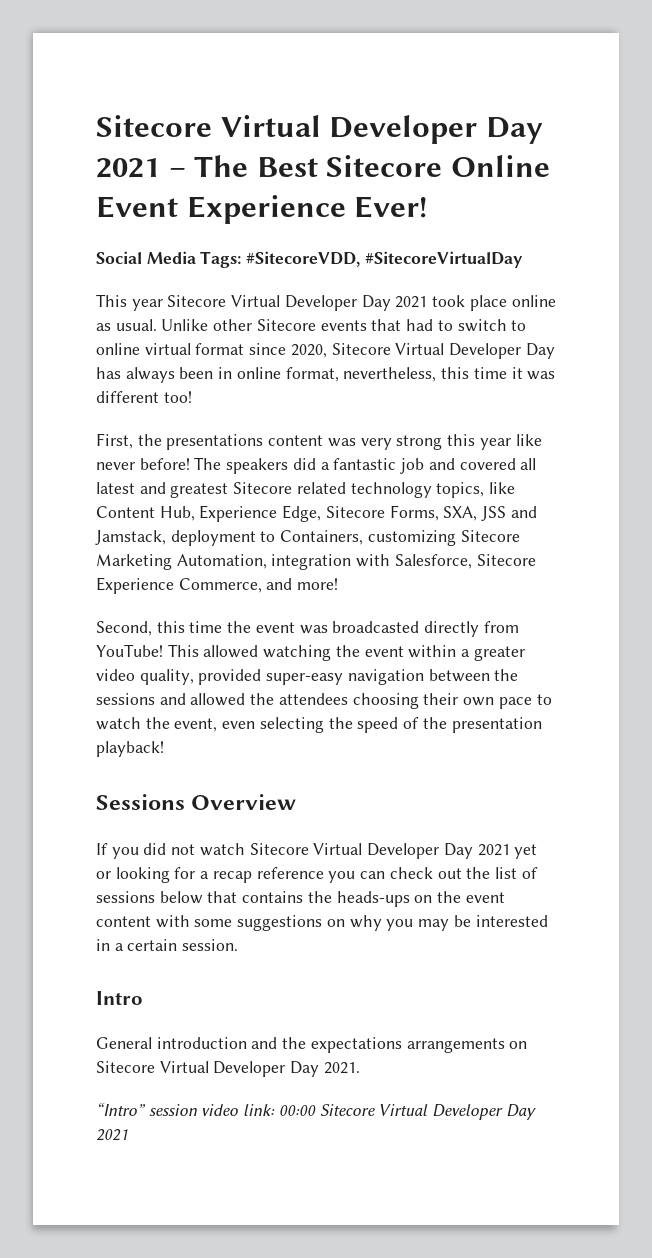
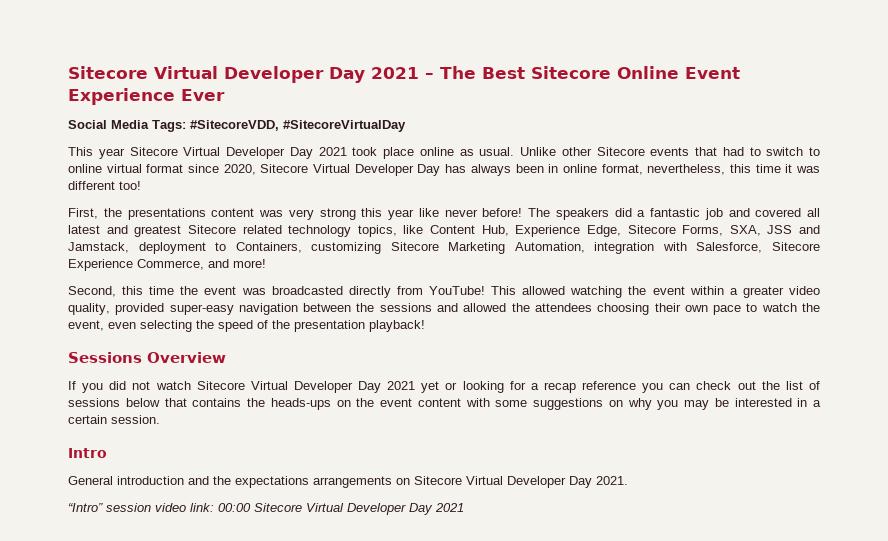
- Sitecore Virtual Developer Day 2021 – The Best Sitecore Online Event Experience Ever!
+ Sitecore Virtual Developer Day 2021 – The Best Sitecore Online Event Experience Ever

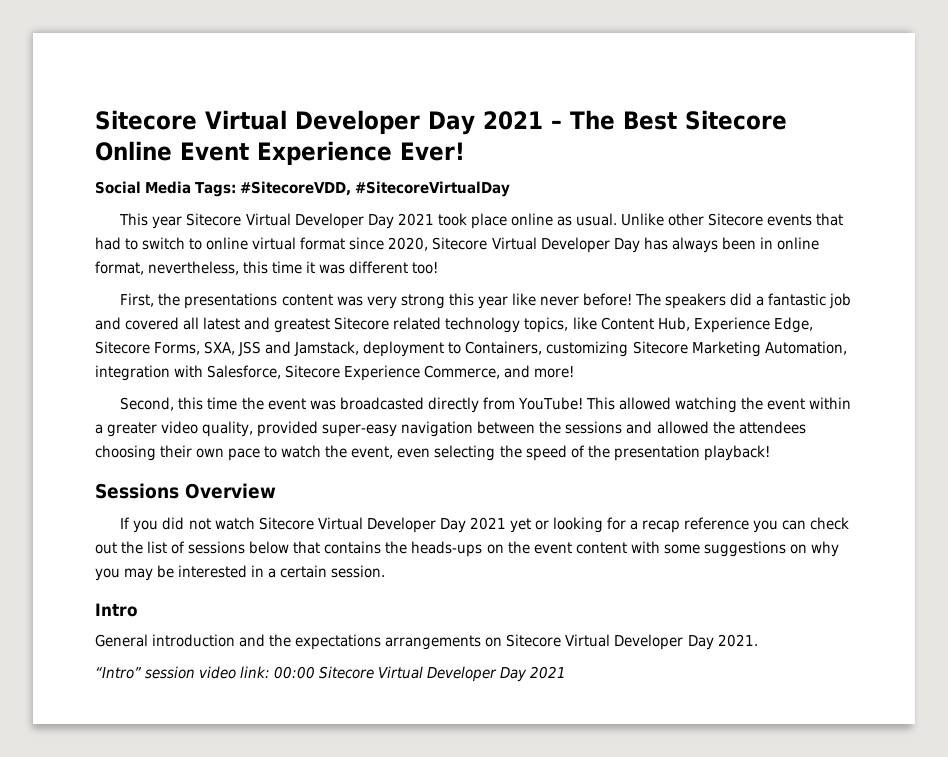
- Sitecore Virtual Developer Day 2021 – The Best Sitecore Online Event Experience Ever
+ Sitecore Virtual Developer Day 2021 – The Best Sitecore Online Event Experience Ever!

